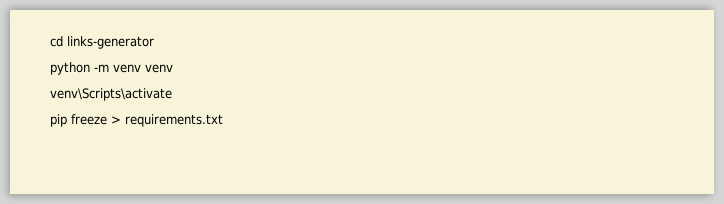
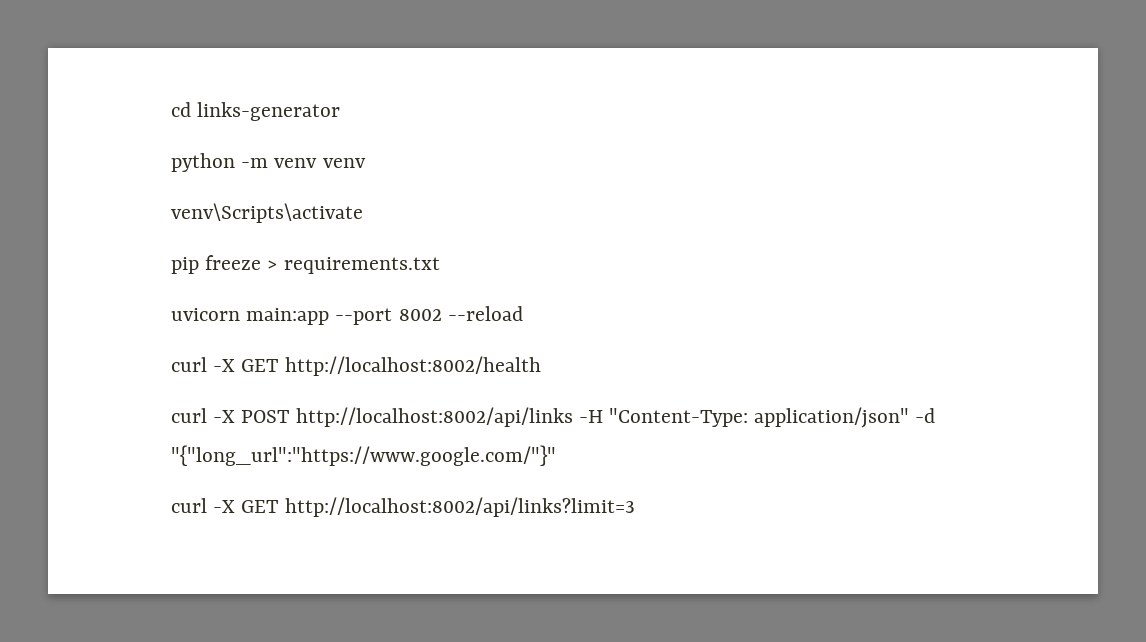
+ uvicorn main:app --port 8002 --reload
+ curl -X GET http://localhost:8002/health
+ curl -X POST http://localhost:8002/api/links -H "Content-Type: application/json" -d "{"long_url":"https://www.google.com/"}"
+ curl -X GET http://localhost:8002/api/links?limit=3

